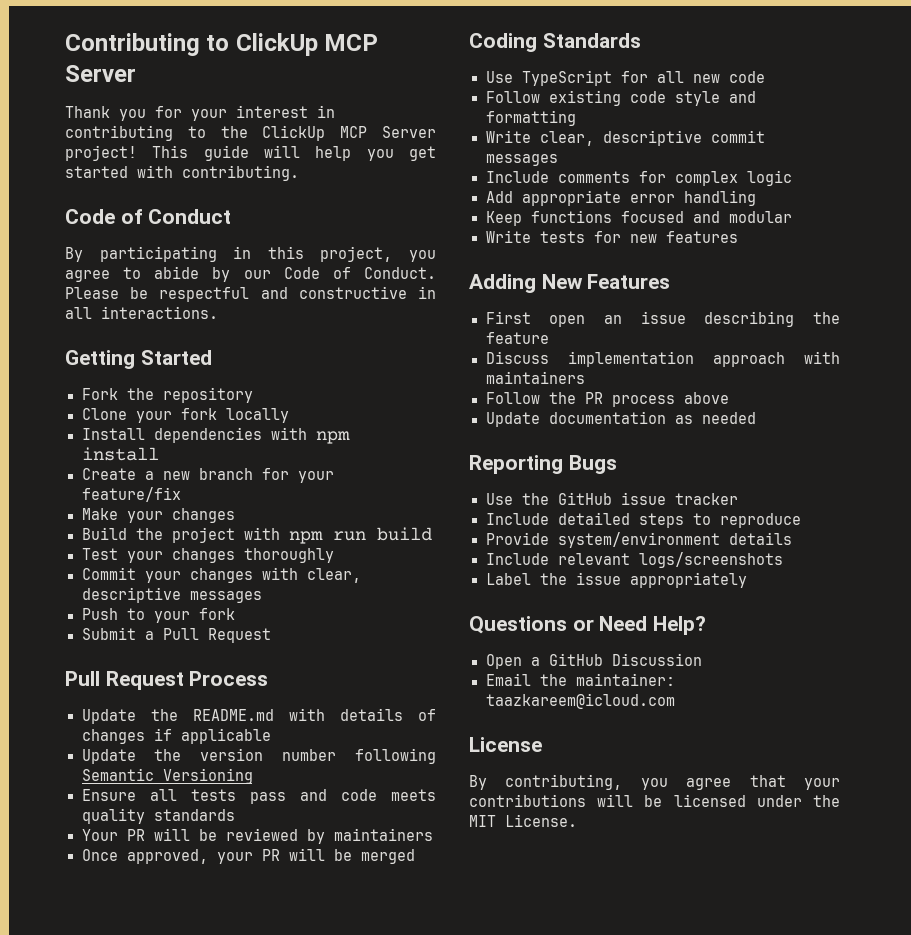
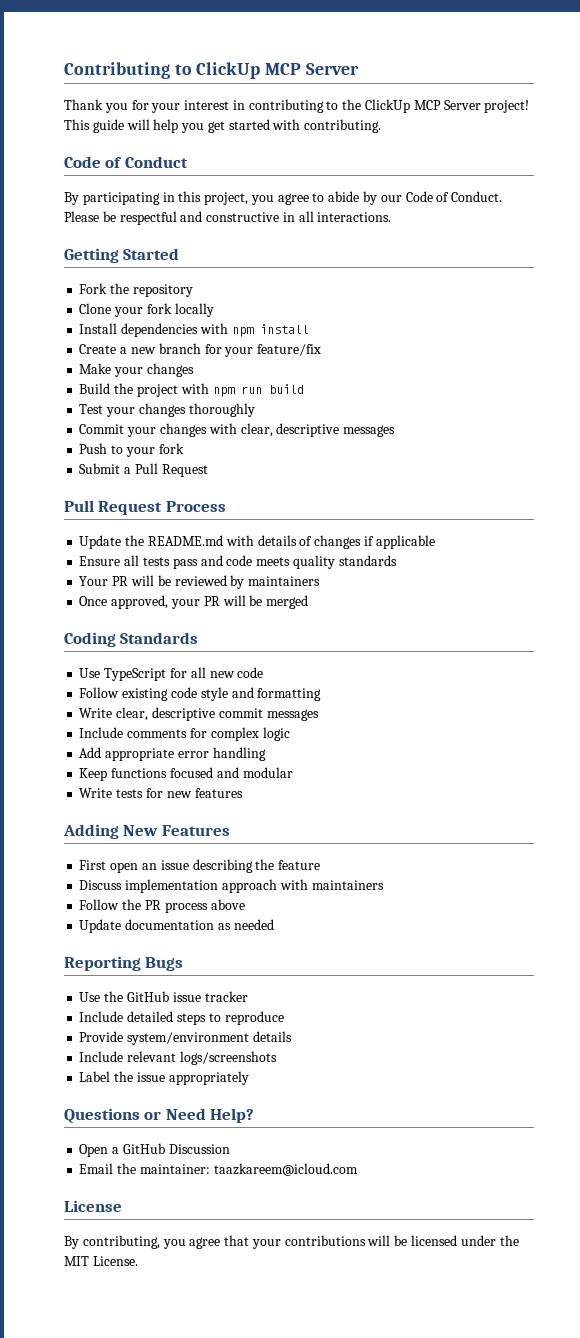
- Update the version number following Semantic Versioning

